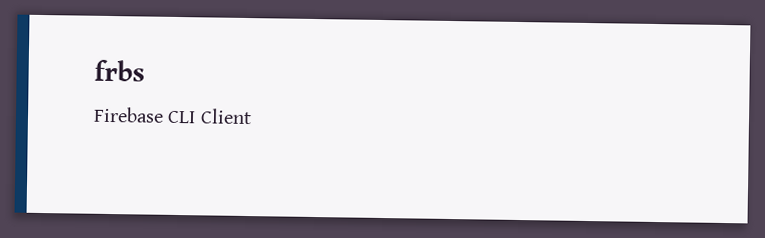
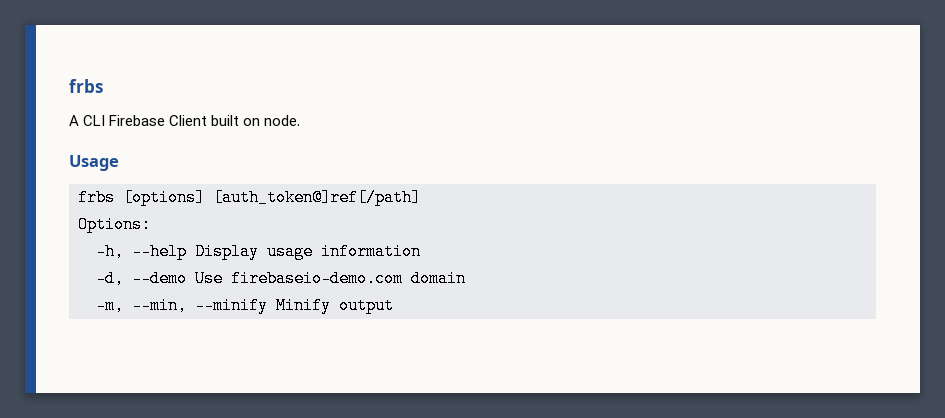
- Firebase CLI Client
+ A CLI Firebase Client built on node.
+ Usage
+ frbs [options] [auth_token@]ref[/path]
+ Options:
+ -h, --help Display usage information
+ -d, --demo Use firebaseio-demo.com domain
+ -m, --min, --minify Minify output

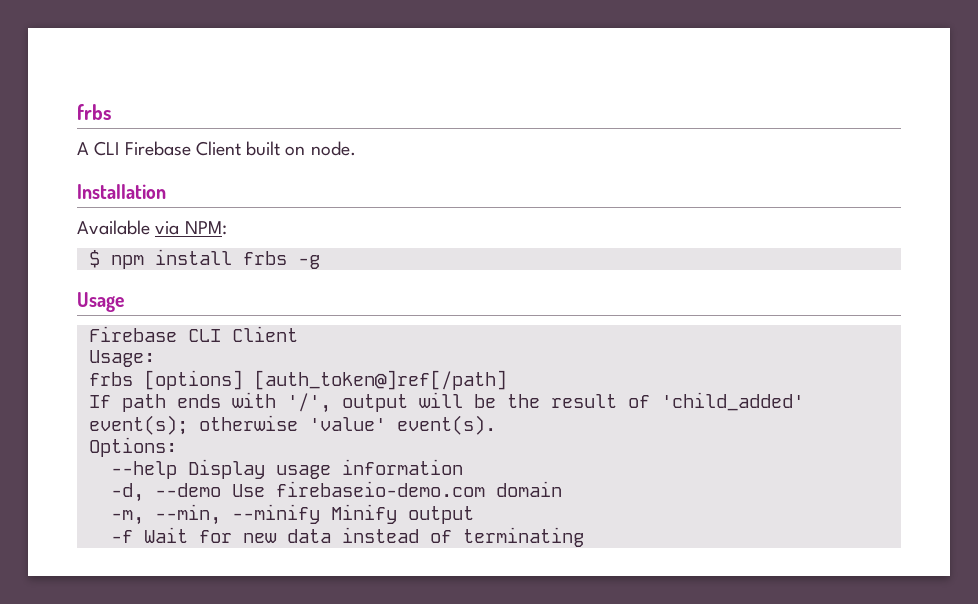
+ Installation
+ Available via NPM:
+ $ npm install frbs -g
  Usage
+ Firebase CLI Client
+ Usage:
  frbs [options] [auth_token@]ref[/path]
+ If path ends with '/', output will be the result of 'child_added' event(s); otherwise 'value' event(s).
- -h, --help Display usage information
+ --help Display usage information
+ -f Wait for new data instead of terminating

